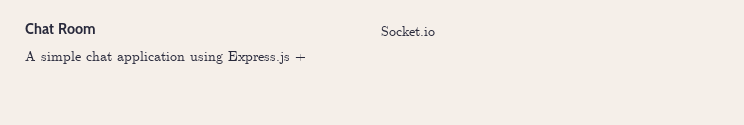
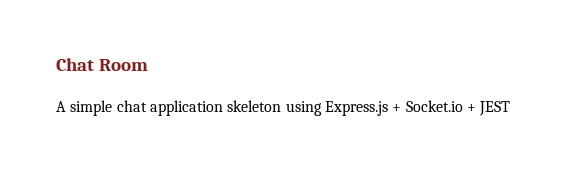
- A simple chat application using Express.js + Socket.io
+ A simple chat application skeleton using Express.js + Socket.io + JEST

